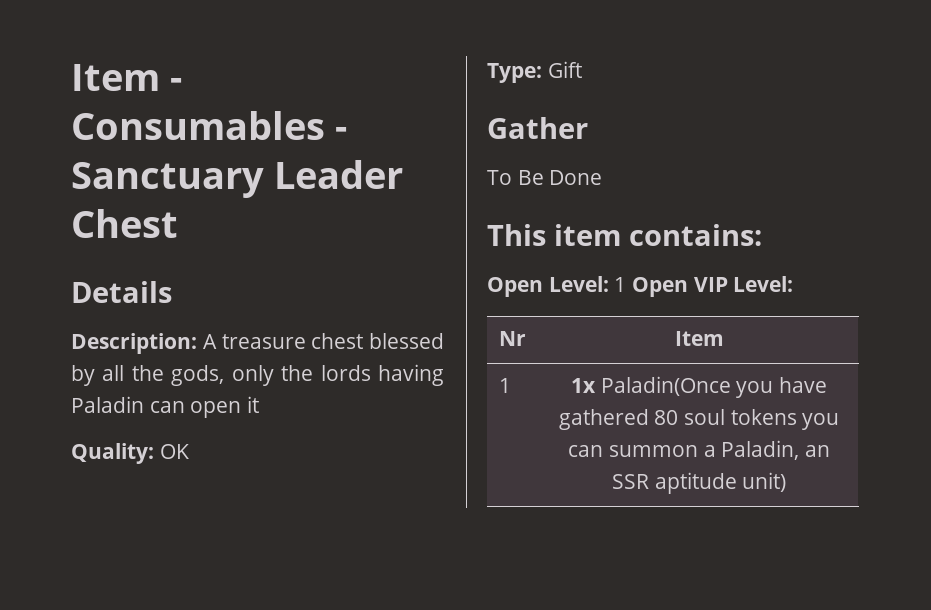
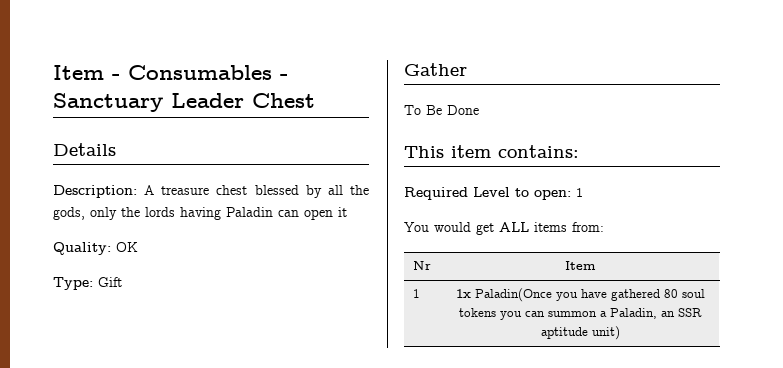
- Open Level: 1 Open VIP Level:
+ Required Level to open: 1
+ You would get ALL items from:

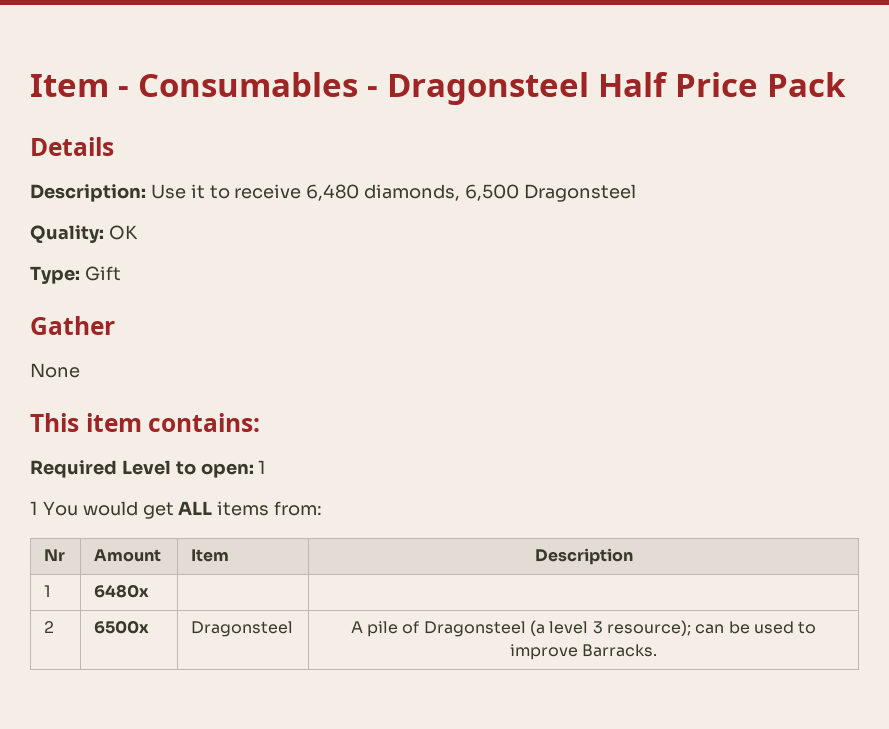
- Item - Consumables - Sanctuary Leader Chest
+ Item - Consumables - Dragonsteel Half Price Pack
  Details
- Description: A treasure chest blessed by all the gods, only the lords having Paladin can open it
+ Description: Use it to receive 6,480 diamonds, 6,500 Dragonsteel
- To Be Done
+ None
- You would get ALL items from:
+ 1 You would get ALL items from:
- Nr | Item
- 1 | 1x Paladin(Once you have gathered 80 soul tokens you can summon a Paladin, an SSR aptitude unit)
+ Nr | Amount | Item | Description
+ 1 | 6480x | |
+ 2 | 6500x | Dragonsteel | A pile of Dragonsteel (a level 3 resource); can be used to improve Barracks.

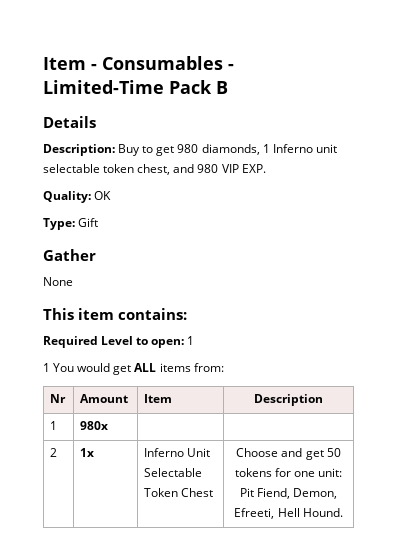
- Item - Consumables - Dragonsteel Half Price Pack
+ Item - Consumables - Limited-Time Pack B
- Description: Use it to receive 6,480 diamonds, 6,500 Dragonsteel
+ Description: Buy to get 980 diamonds, 1 Inferno unit selectable token chest, and 980 VIP EXP.
- 1 | 6480x | |
+ 1 | 980x | |
- 2 | 6500x | Dragonsteel | A pile of Dragonsteel (a level 3 resource); can be used to improve Barracks.
+ 2 | 1x | Inferno Unit Selectable Token Chest | Choose and get 50 tokens for one unit: Pit Fiend, Demon, Efreeti, Hell Hound.

